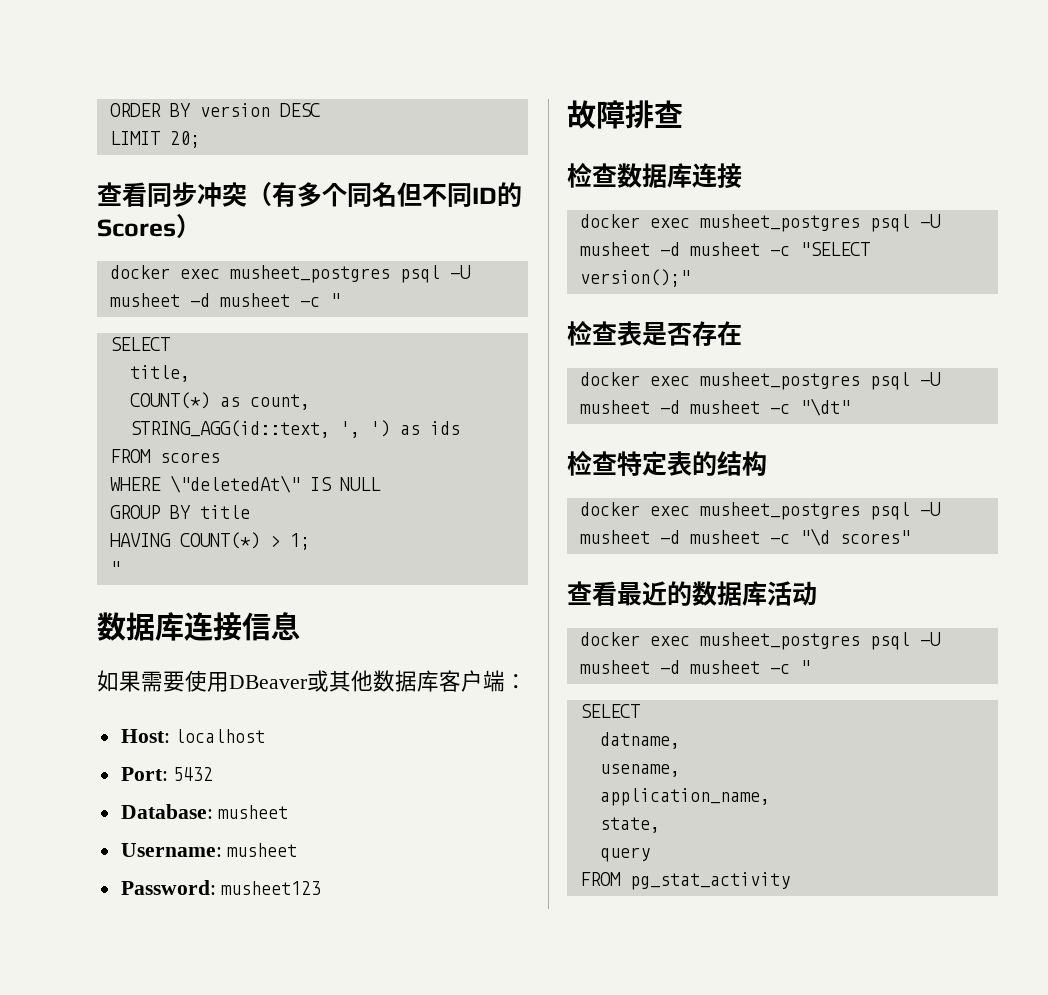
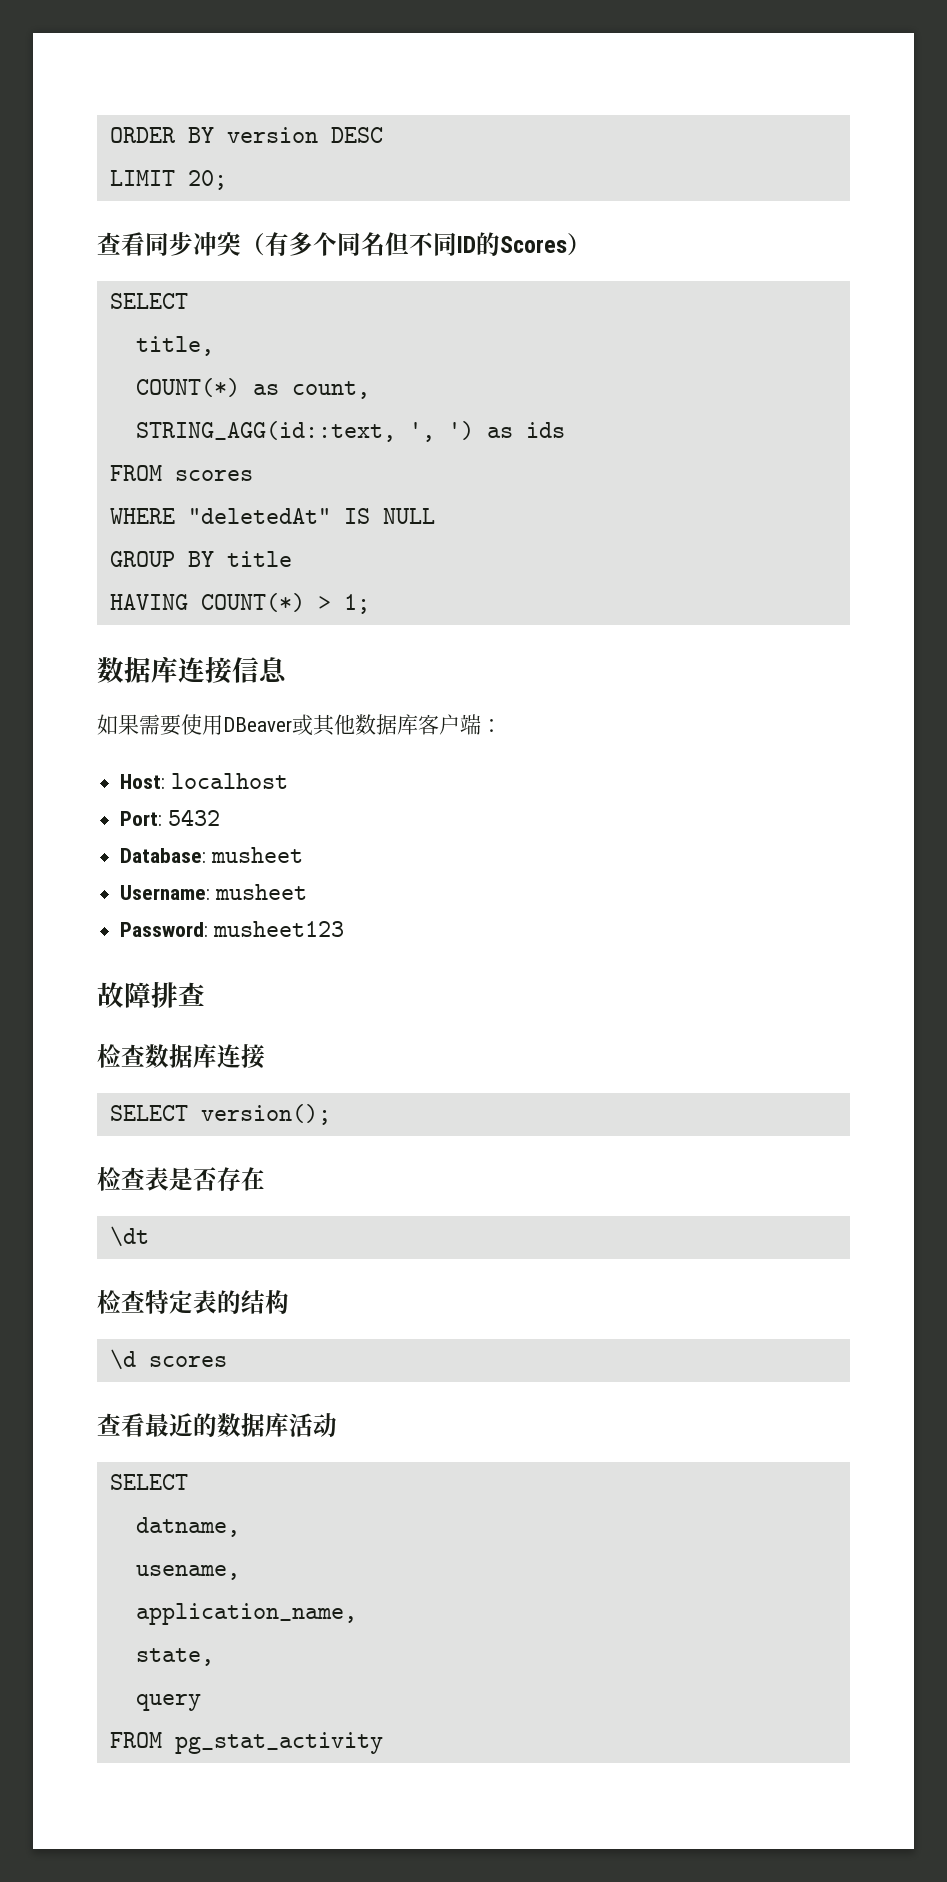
  查看同步冲突（有多个同名但不同ID的Scores）
- docker exec musheet_postgres psql -U musheet -d musheet -c "
- WHERE \"deletedAt\" IS NULL
+ WHERE "deletedAt" IS NULL
  HAVING COUNT(*) > 1;
- "
- docker exec musheet_postgres psql -U musheet -d musheet -c "SELECT version();"
+ SELECT version();
  检查表是否存在
- docker exec musheet_postgres psql -U musheet -d musheet -c "\dt"
+ \dt
  检查特定表的结构
- docker exec musheet_postgres psql -U musheet -d musheet -c "\d scores"
+ \d scores
  查看最近的数据库活动
- docker exec musheet_postgres psql -U musheet -d musheet -c "

